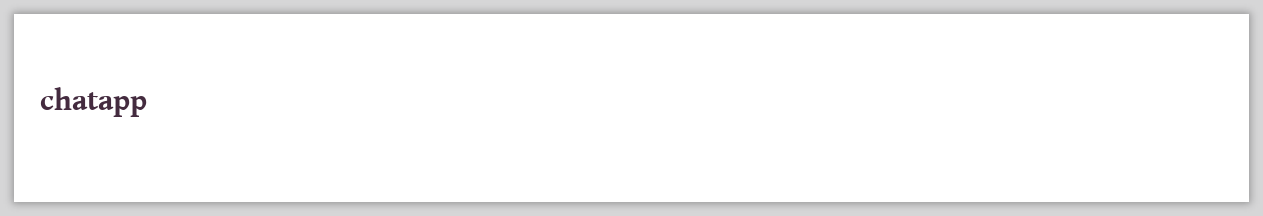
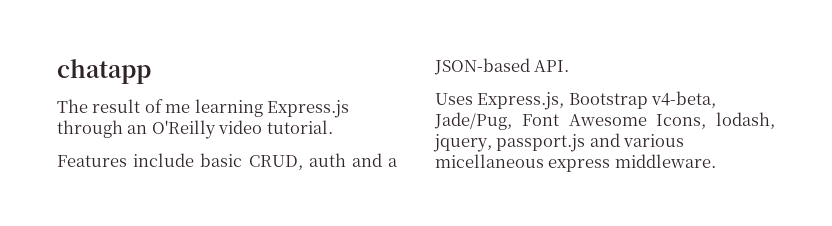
+ The result of me learning Express.js through an O'Reilly video tutorial.
+ Features include basic CRUD, auth and a JSON-based API.
+ Uses Express.js, Bootstrap v4-beta, Jade/Pug, Font Awesome Icons, lodash, jquery, passport.js and various micellaneous express middleware.

